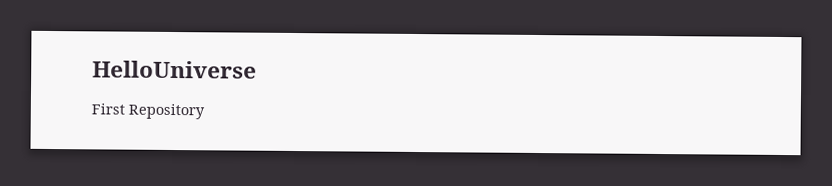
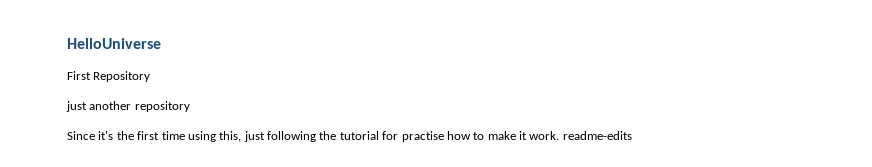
+ just another repository
+ Since it's the first time using this, just following the tutorial for practise how to make it work. readme-edits

